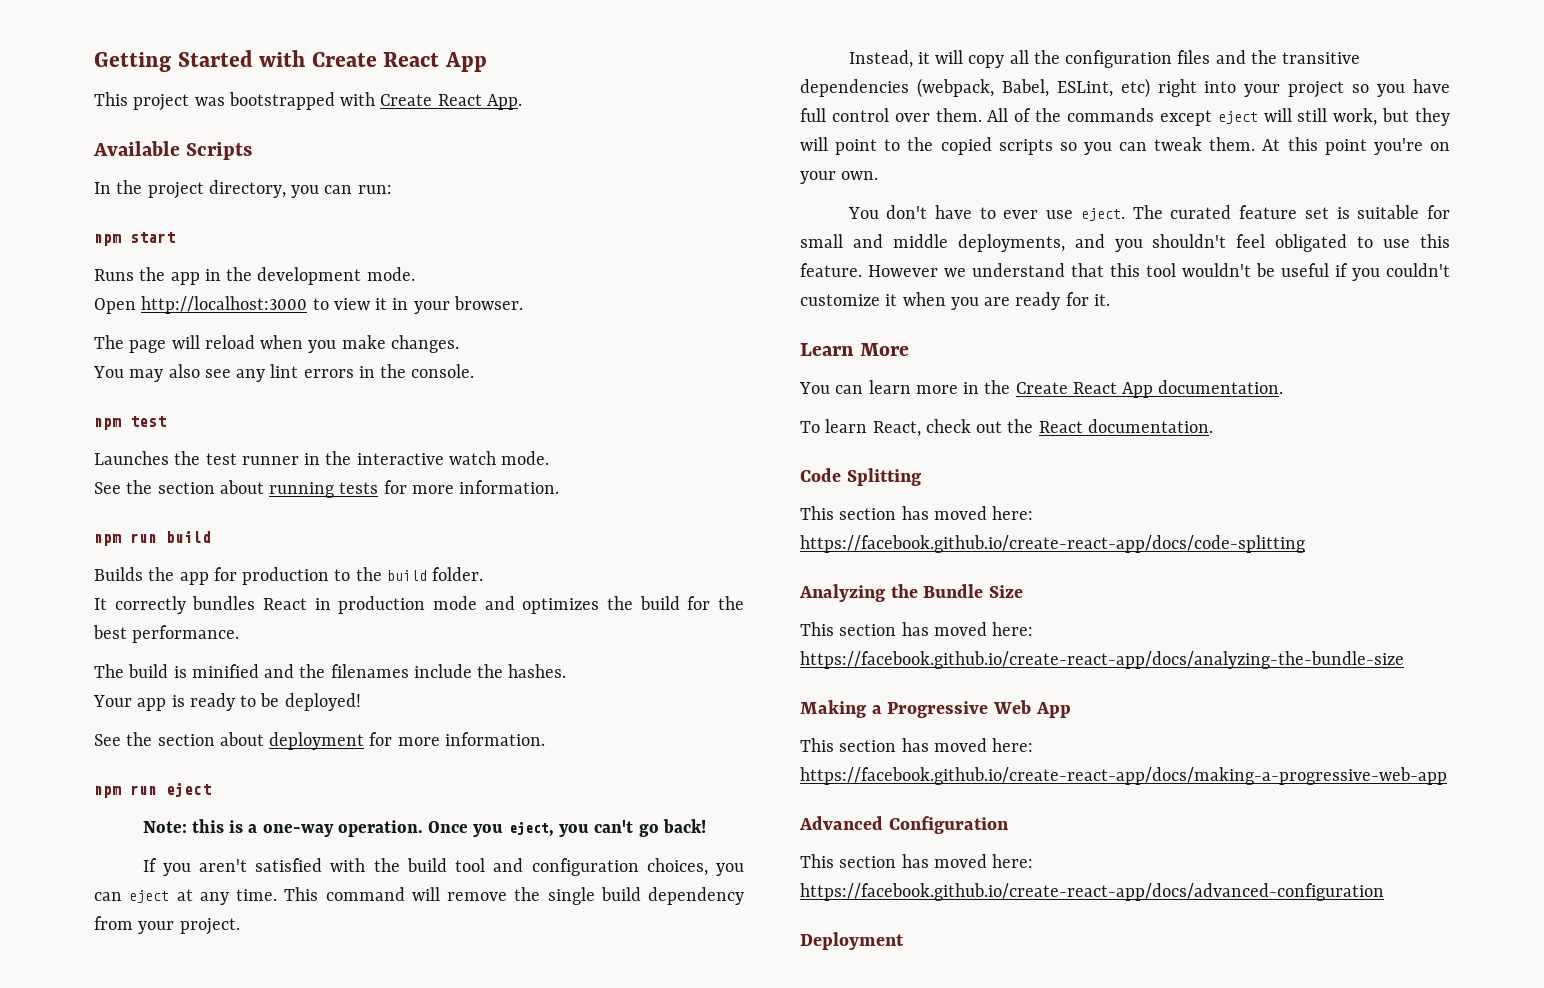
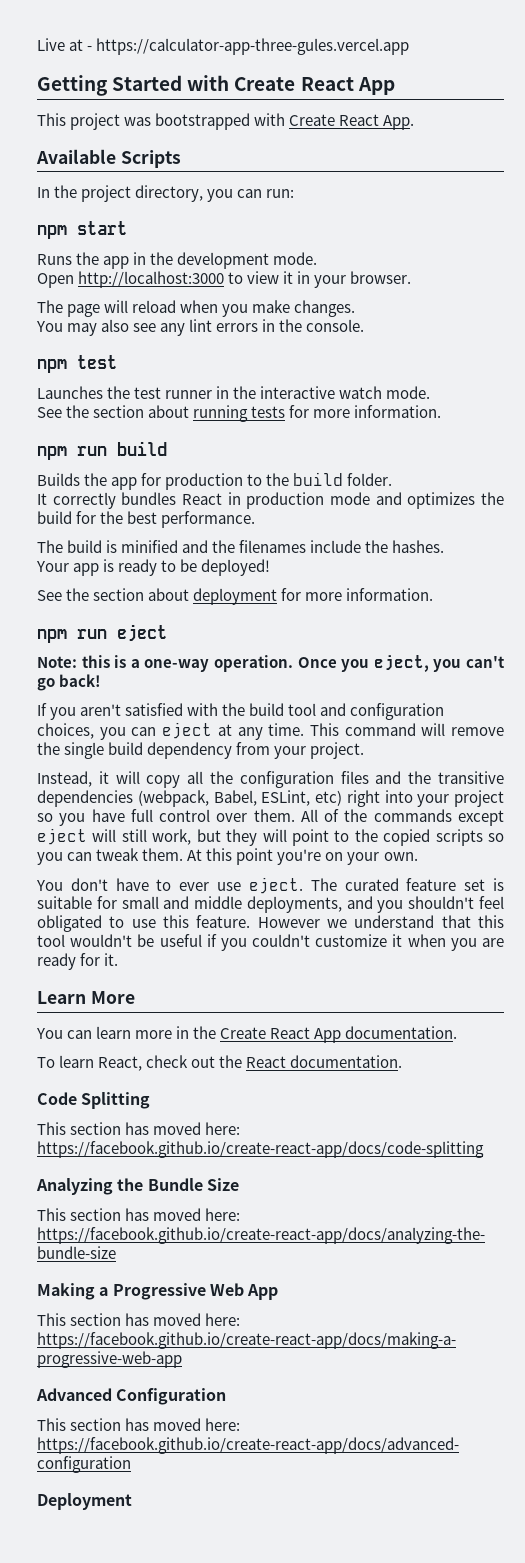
+ Live at - https://calculator-app-three-gules.vercel.app

